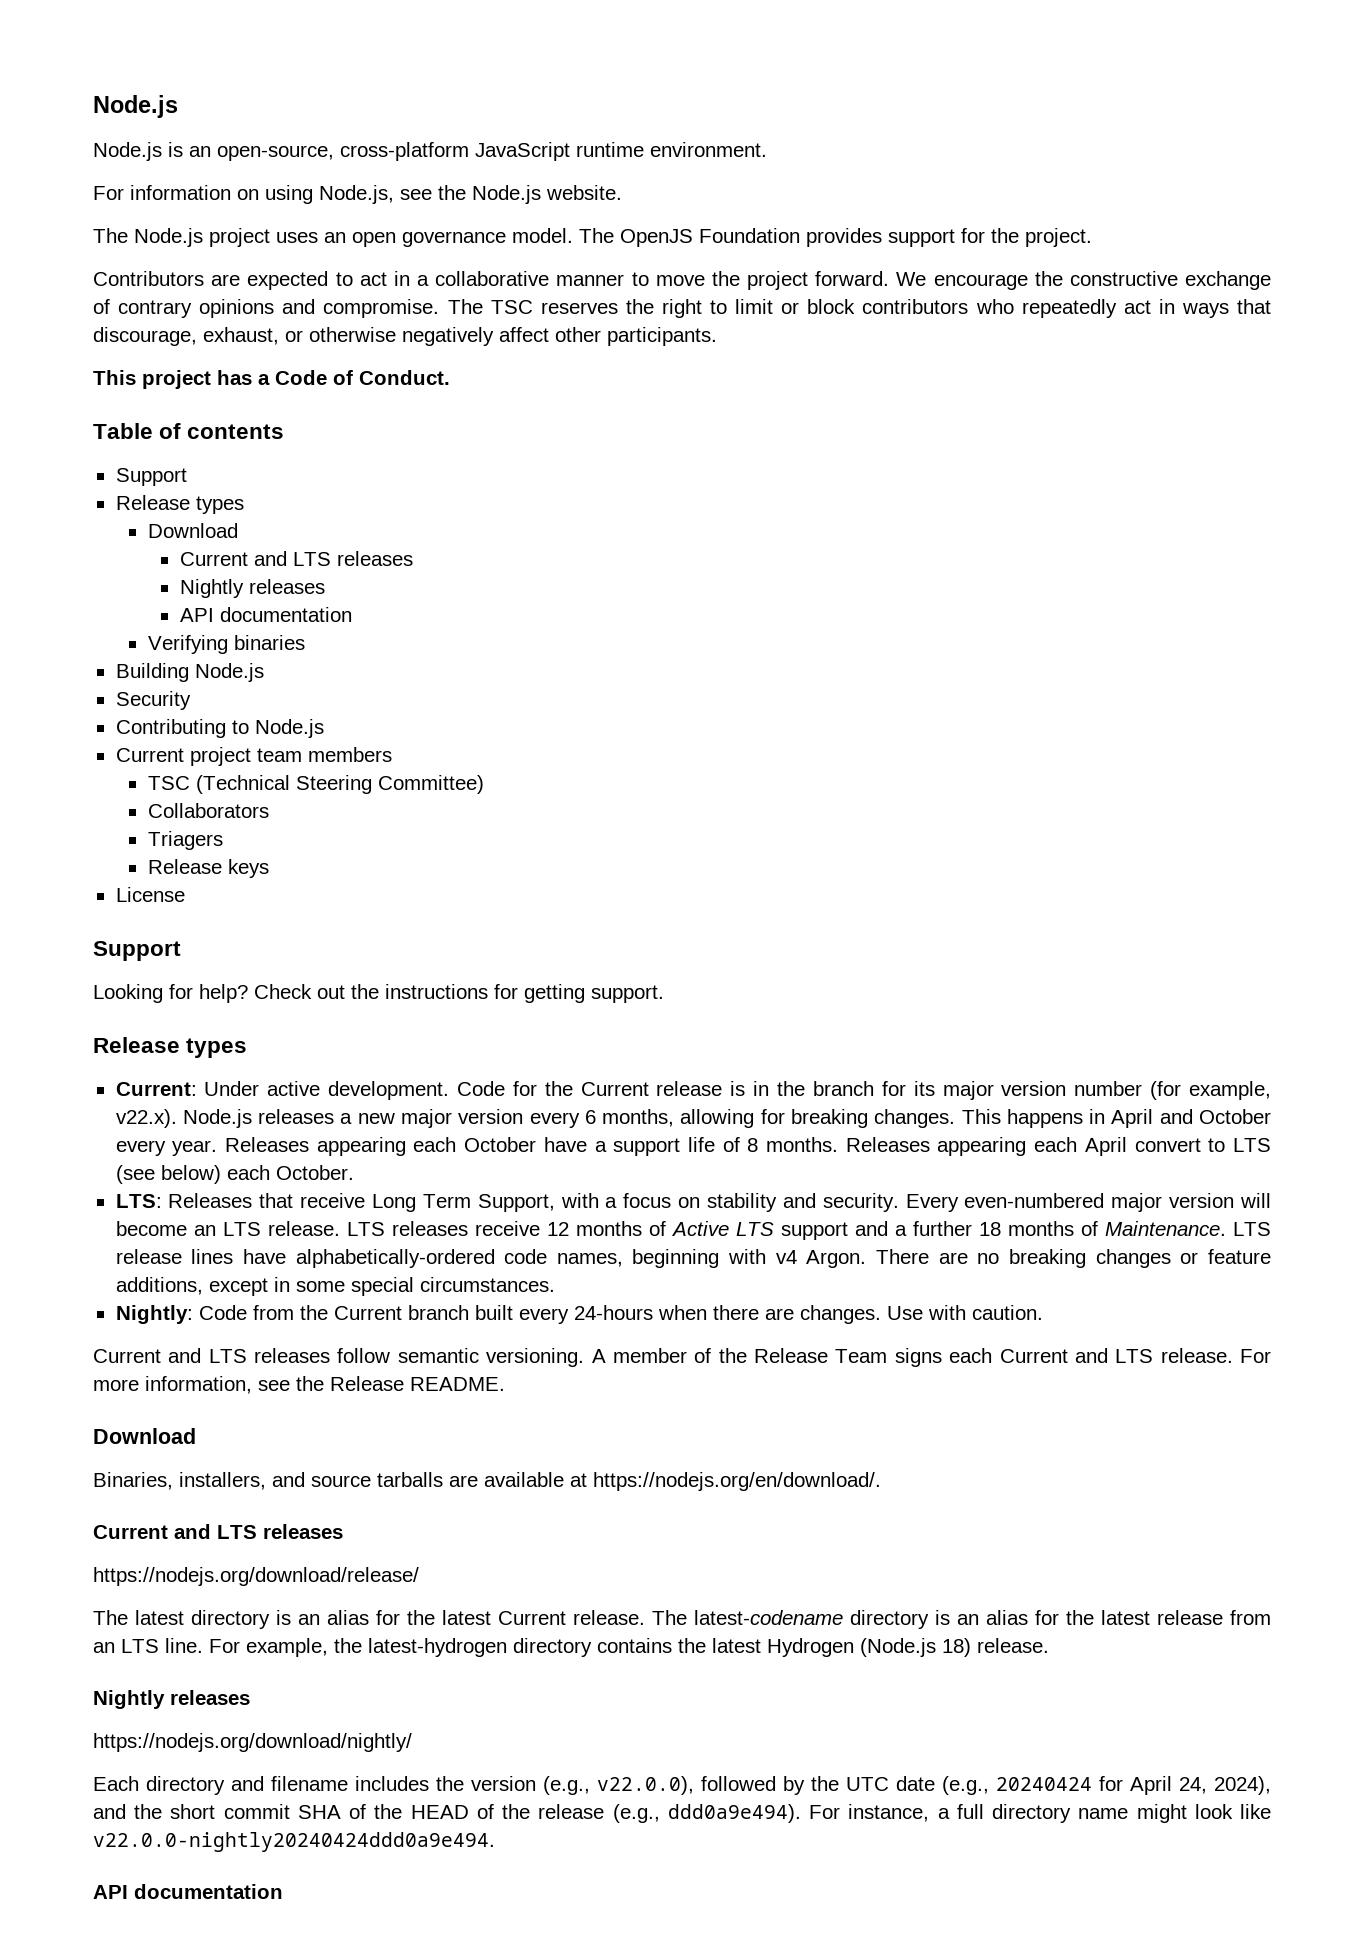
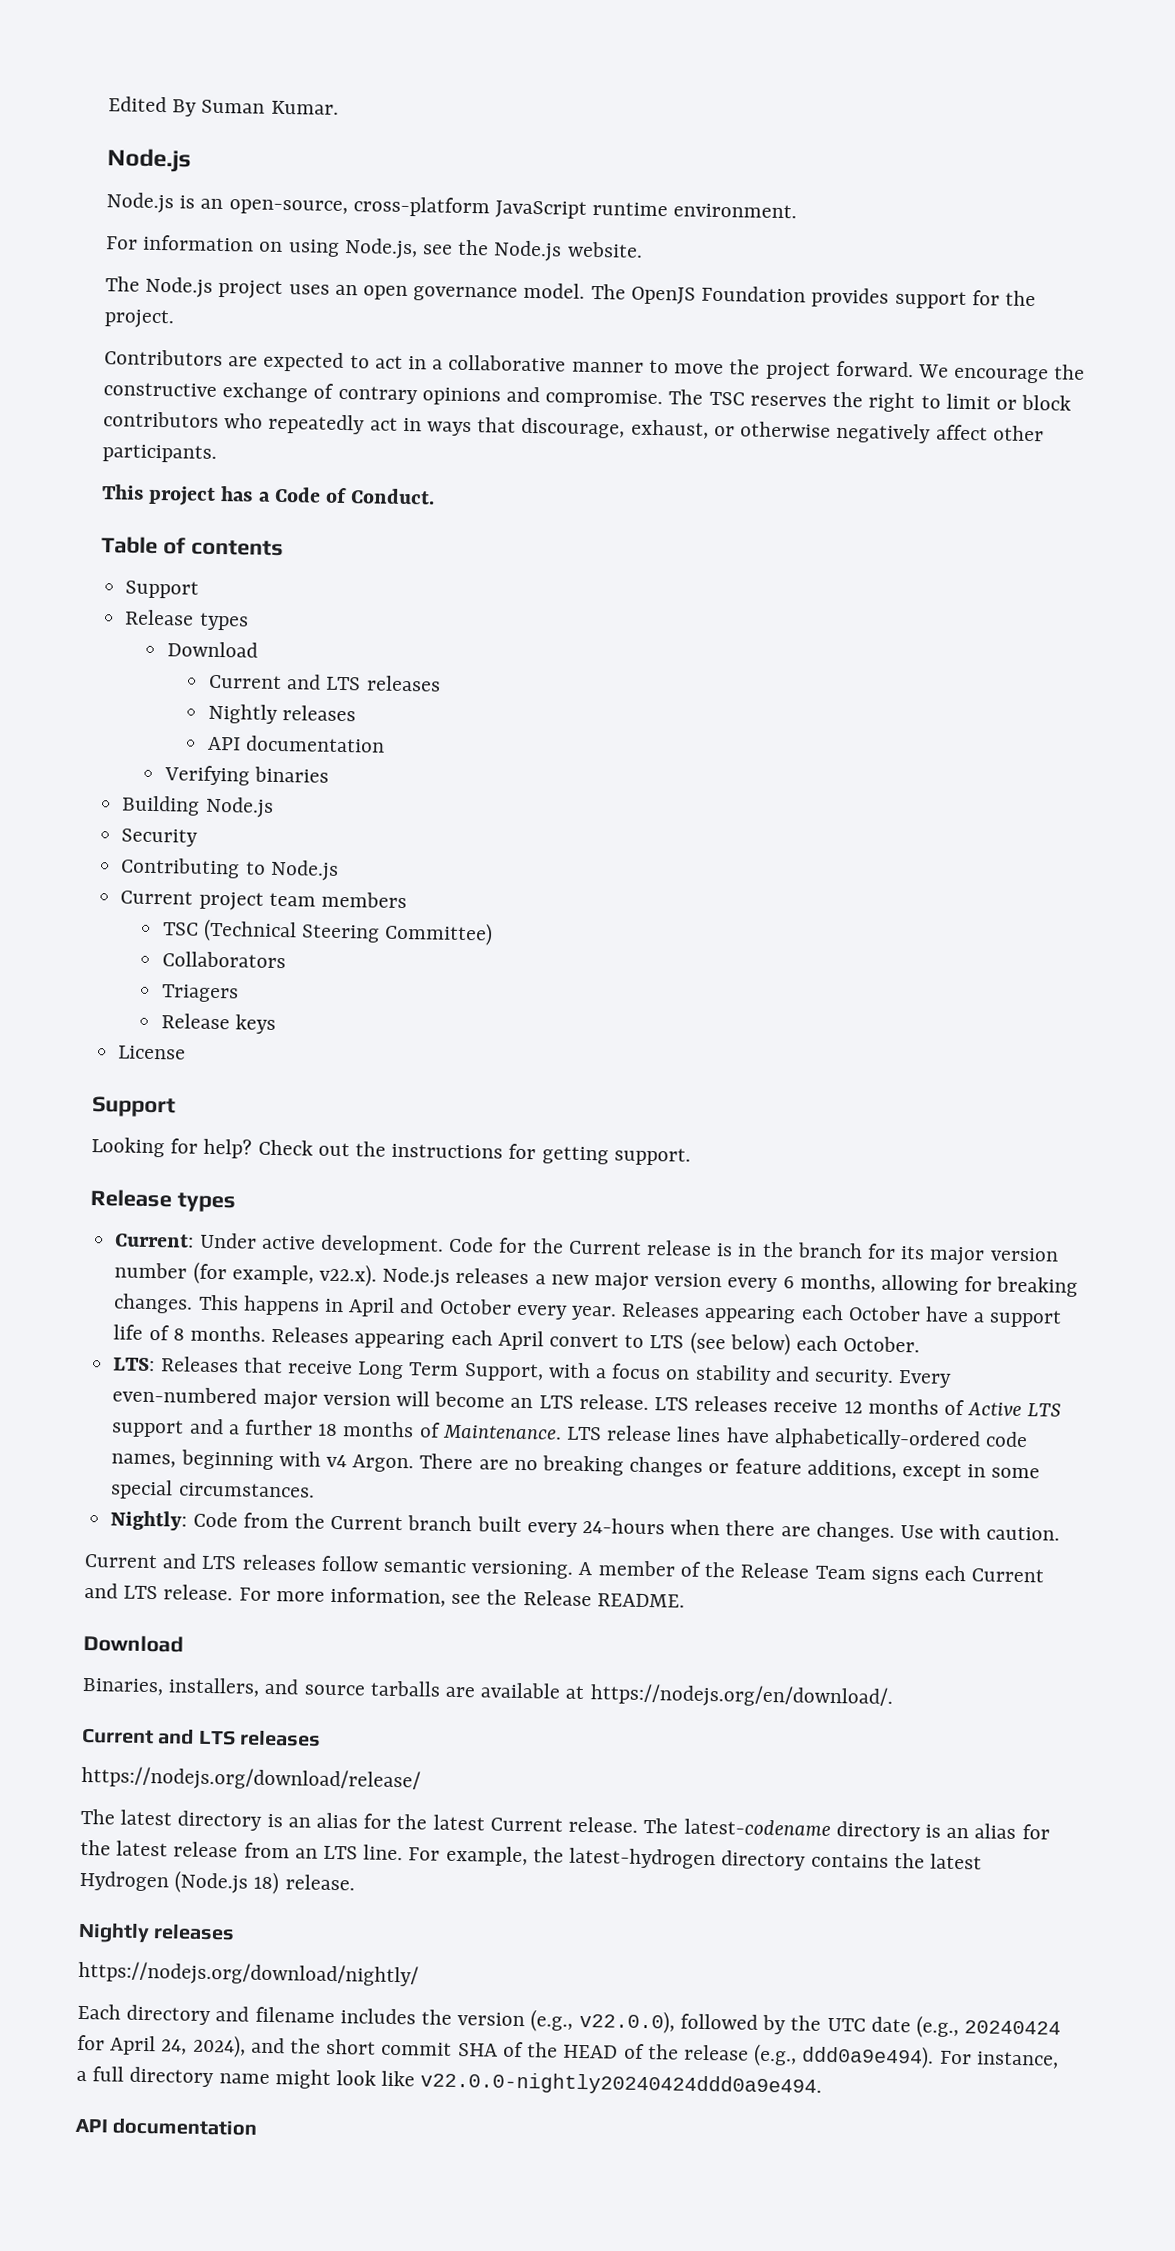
+ Edited By Suman Kumar.

